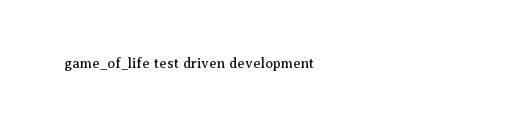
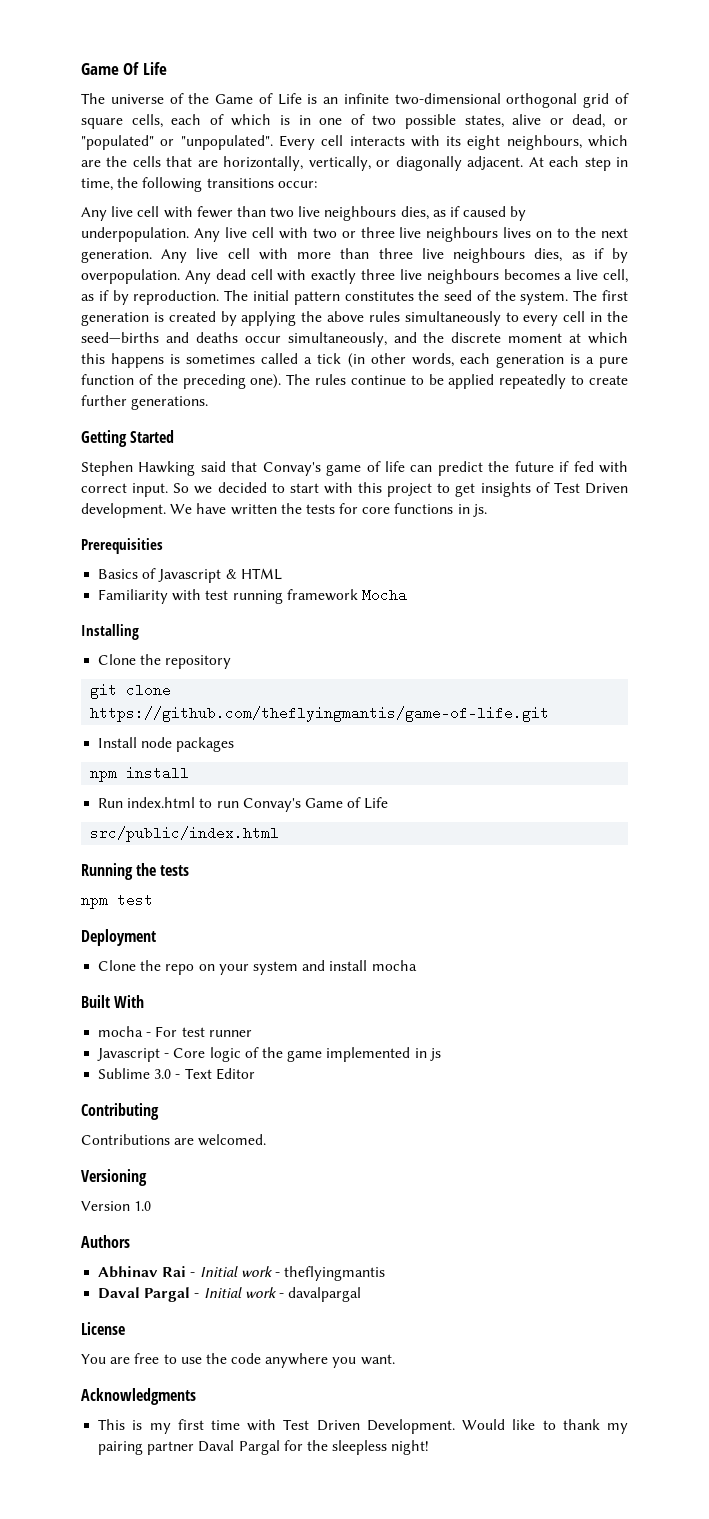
- game_of_life test driven development
+ Game Of Life
+ The universe of the Game of Life is an infinite two-dimensional orthogonal grid of square cells, each of which is in one of two possible states, alive or dead, or "populated" or "unpopulated". Every cell interacts with its eight neighbours, which are the cells that are horizontally, vertically, or diagonally adjacent. At each step in time, the following transitions occur:
+ Any live cell with fewer than two live neighbours dies, as if caused by underpopulation. Any live cell with two or three live neighbours lives on to the next generation. Any live cell with more than three live neighbours dies, as if by overpopulation. Any dead cell with exactly three live neighbours becomes a live cell, as if by reproduction. The initial pattern constitutes the seed of the system. The first generation is created by applying the above rules simultaneously to every cell in the seed—births and deaths occur simultaneously, and the discrete moment at which this happens is sometimes called a tick (in other words, each generation is a pure function of the preceding one). The rules continue to be applied repeatedly to create further generations.
+ Getting Started
+ Stephen Hawking said that Convay's game of life can predict the future if fed with correct input. So we decided to start with this project to get insights of Test Driven development. We have written the tests for core functions in js.
+ Prerequisities
+ Basics of Javascript & HTML
+ Familiarity with test running framework Mocha
+ Installing
+ Clone the repository
+ git clone https://github.com/theflyingmantis/game-of-life.git
+ Install node packages
+ npm install
+ Run index.html to run Convay's Game of Life
+ src/public/index.html
+ Running the tests
+ npm test
+ Deployment
+ Clone the repo on your system and install mocha
+ Built With
+ mocha - For test runner
+ Javascript - Core logic of the game implemented in js
+ Sublime 3.0 - Text Editor
+ Contributing
+ Contributions are welcomed.
+ Versioning
+ Version 1.0
+ Authors
+ Abhinav Rai - Initial work - theflyingmantis
+ Daval Pargal - Initial work - davalpargal
+ License
+ You are free to use the code anywhere you want.
+ Acknowledgments
+ This is my first time with Test Driven Development. Would like to thank my pairing partner Daval Pargal for the sleepless night!

